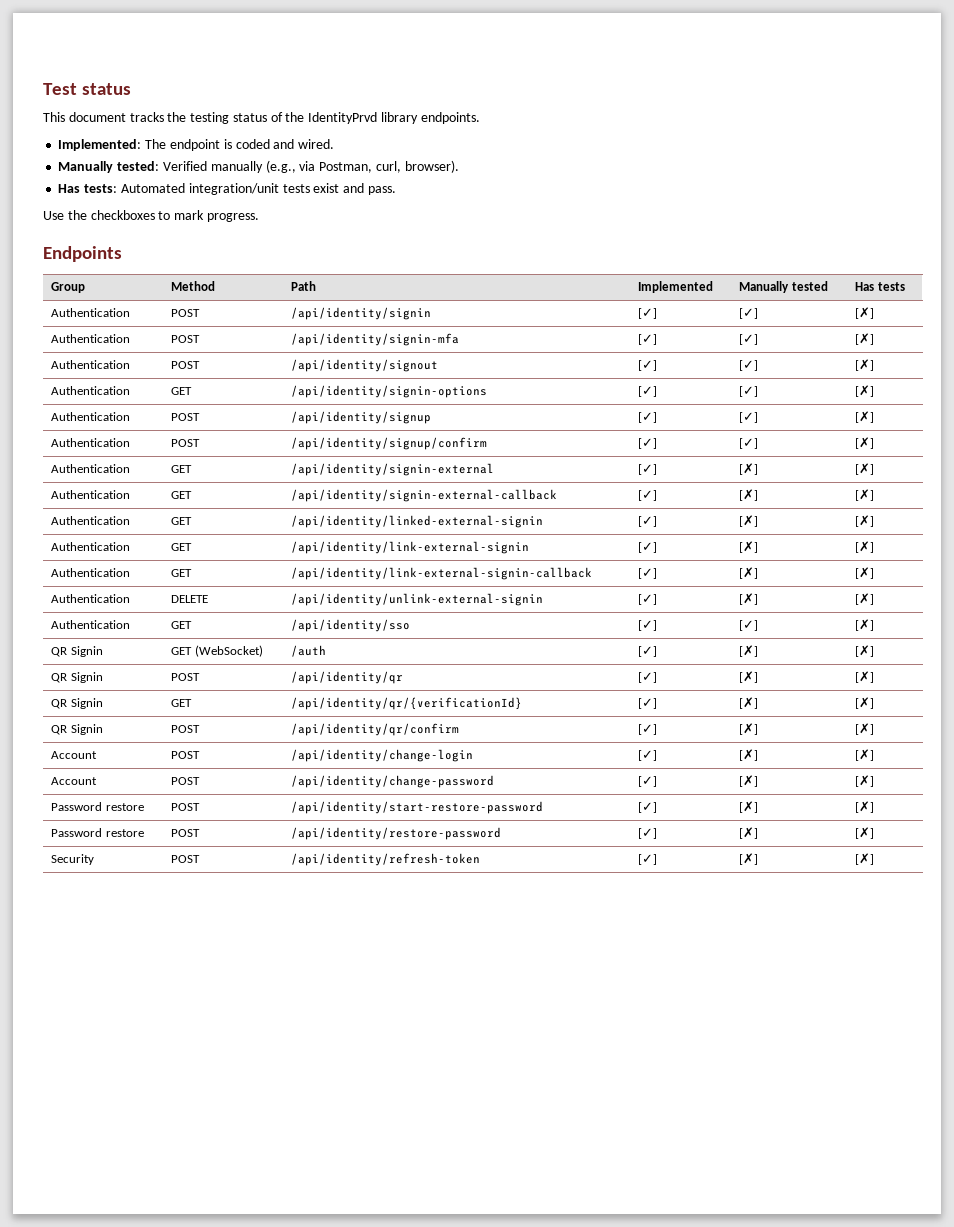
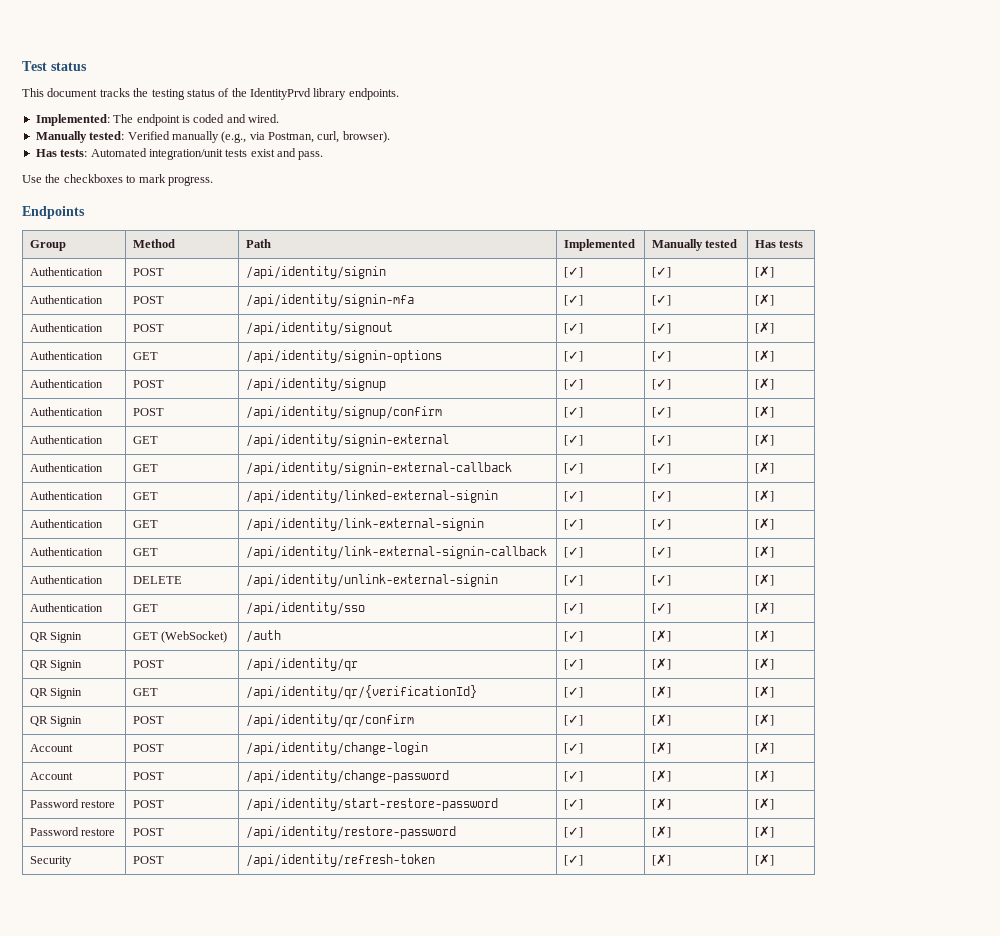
- Authentication | GET | /api/identity/signin-external | [✓] | [✗] | [✗]
+ Authentication | GET | /api/identity/signin-external | [✓] | [✓] | [✗]
- Authentication | GET | /api/identity/signin-external-callback | [✓] | [✗] | [✗]
+ Authentication | GET | /api/identity/signin-external-callback | [✓] | [✓] | [✗]
- Authentication | GET | /api/identity/linked-external-signin | [✓] | [✗] | [✗]
+ Authentication | GET | /api/identity/linked-external-signin | [✓] | [✓] | [✗]
- Authentication | GET | /api/identity/link-external-signin | [✓] | [✗] | [✗]
+ Authentication | GET | /api/identity/link-external-signin | [✓] | [✓] | [✗]
- Authentication | GET | /api/identity/link-external-signin-callback | [✓] | [✗] | [✗]
+ Authentication | GET | /api/identity/link-external-signin-callback | [✓] | [✓] | [✗]
- Authentication | DELETE | /api/identity/unlink-external-signin | [✓] | [✗] | [✗]
+ Authentication | DELETE | /api/identity/unlink-external-signin | [✓] | [✓] | [✗]

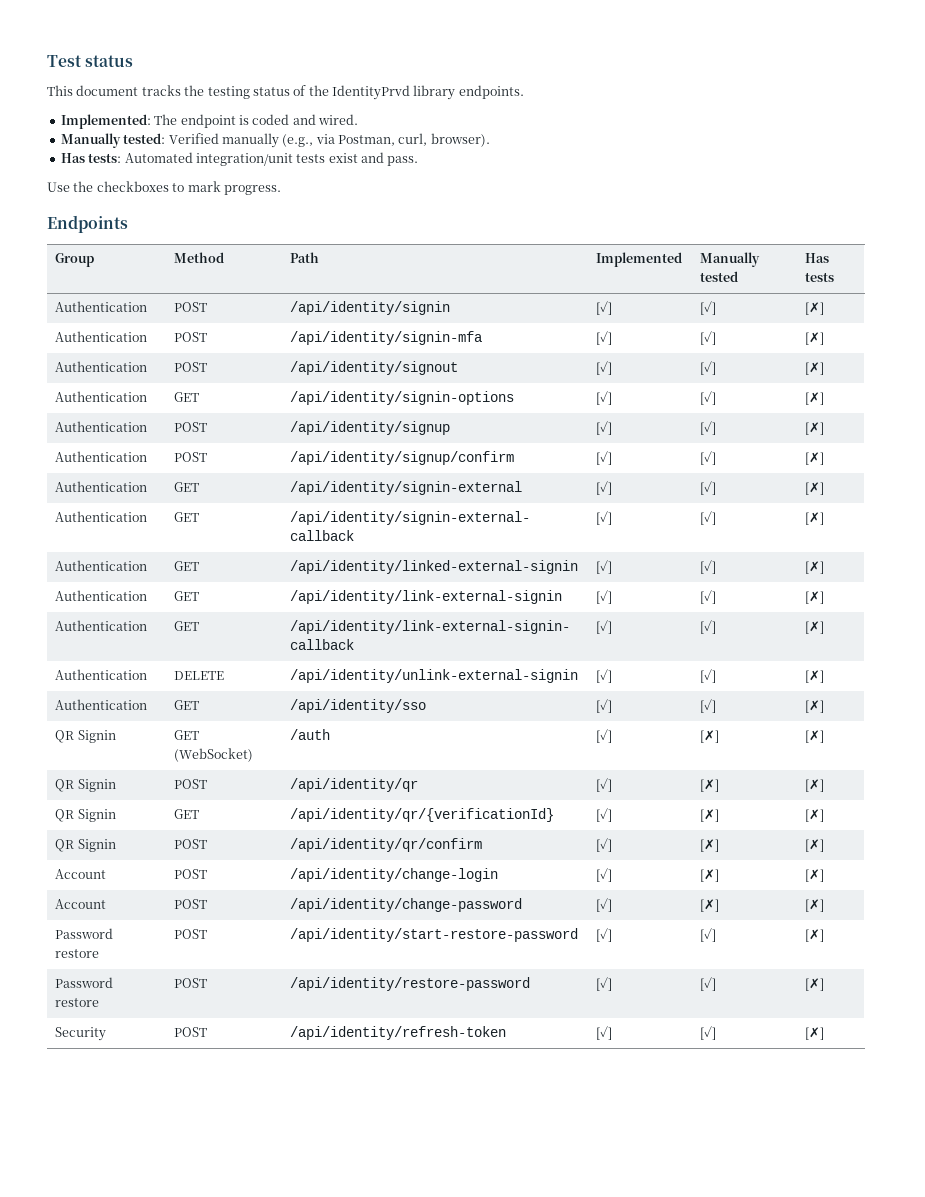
- Password restore | POST | /api/identity/start-restore-password | [✓] | [✗] | [✗]
+ Password restore | POST | /api/identity/start-restore-password | [✓] | [✓] | [✗]
- Password restore | POST | /api/identity/restore-password | [✓] | [✗] | [✗]
+ Password restore | POST | /api/identity/restore-password | [✓] | [✓] | [✗]
- Security | POST | /api/identity/refresh-token | [✓] | [✗] | [✗]
+ Security | POST | /api/identity/refresh-token | [✓] | [✓] | [✗]

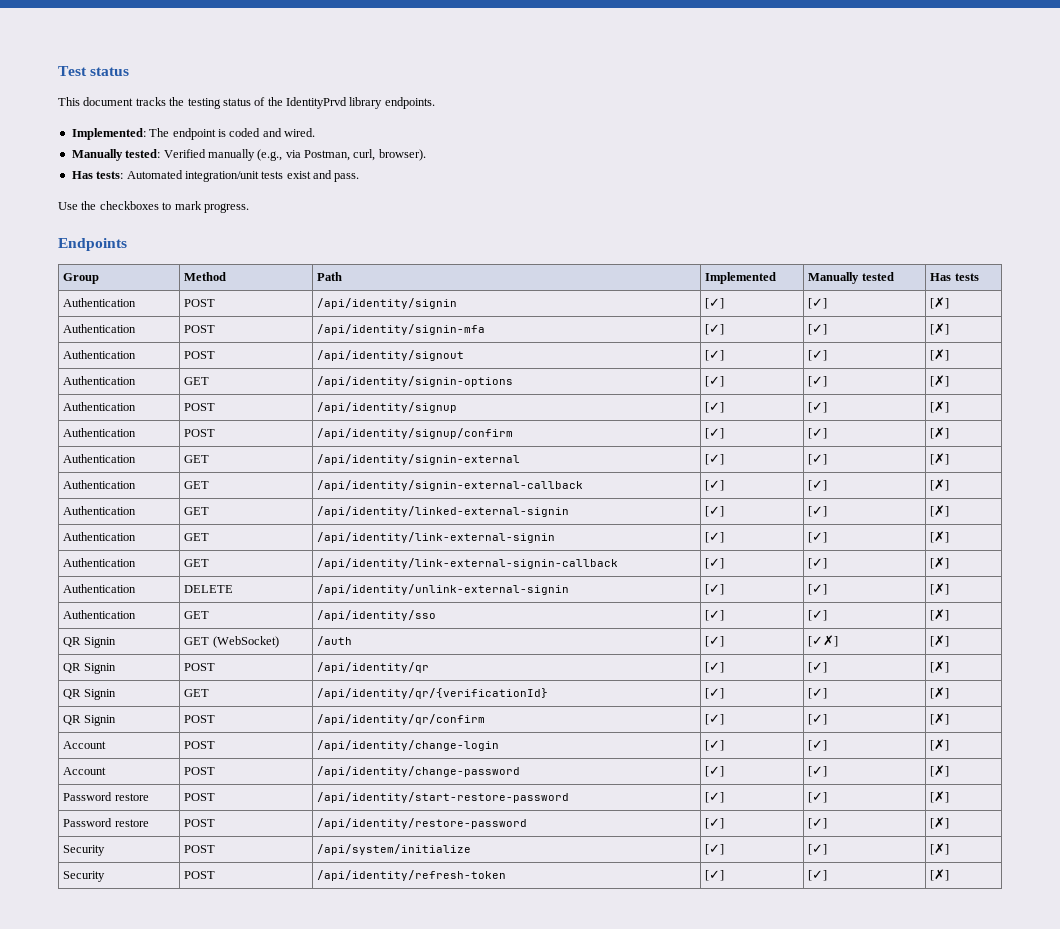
- QR Signin | GET (WebSocket) | /auth | [✓] | [✗] | [✗]
+ QR Signin | GET (WebSocket) | /auth | [✓] | [✓✗] | [✗]
- QR Signin | POST | /api/identity/qr | [✓] | [✗] | [✗]
+ QR Signin | POST | /api/identity/qr | [✓] | [✓] | [✗]
- QR Signin | GET | /api/identity/qr/{verificationId} | [✓] | [✗] | [✗]
+ QR Signin | GET | /api/identity/qr/{verificationId} | [✓] | [✓] | [✗]
- QR Signin | POST | /api/identity/qr/confirm | [✓] | [✗] | [✗]
+ QR Signin | POST | /api/identity/qr/confirm | [✓] | [✓] | [✗]
- Account | POST | /api/identity/change-login | [✓] | [✗] | [✗]
+ Account | POST | /api/identity/change-login | [✓] | [✓] | [✗]
- Account | POST | /api/identity/change-password | [✓] | [✗] | [✗]
+ Account | POST | /api/identity/change-password | [✓] | [✓] | [✗]
+ Security | POST | /api/system/initialize | [✓] | [✓] | [✗]

